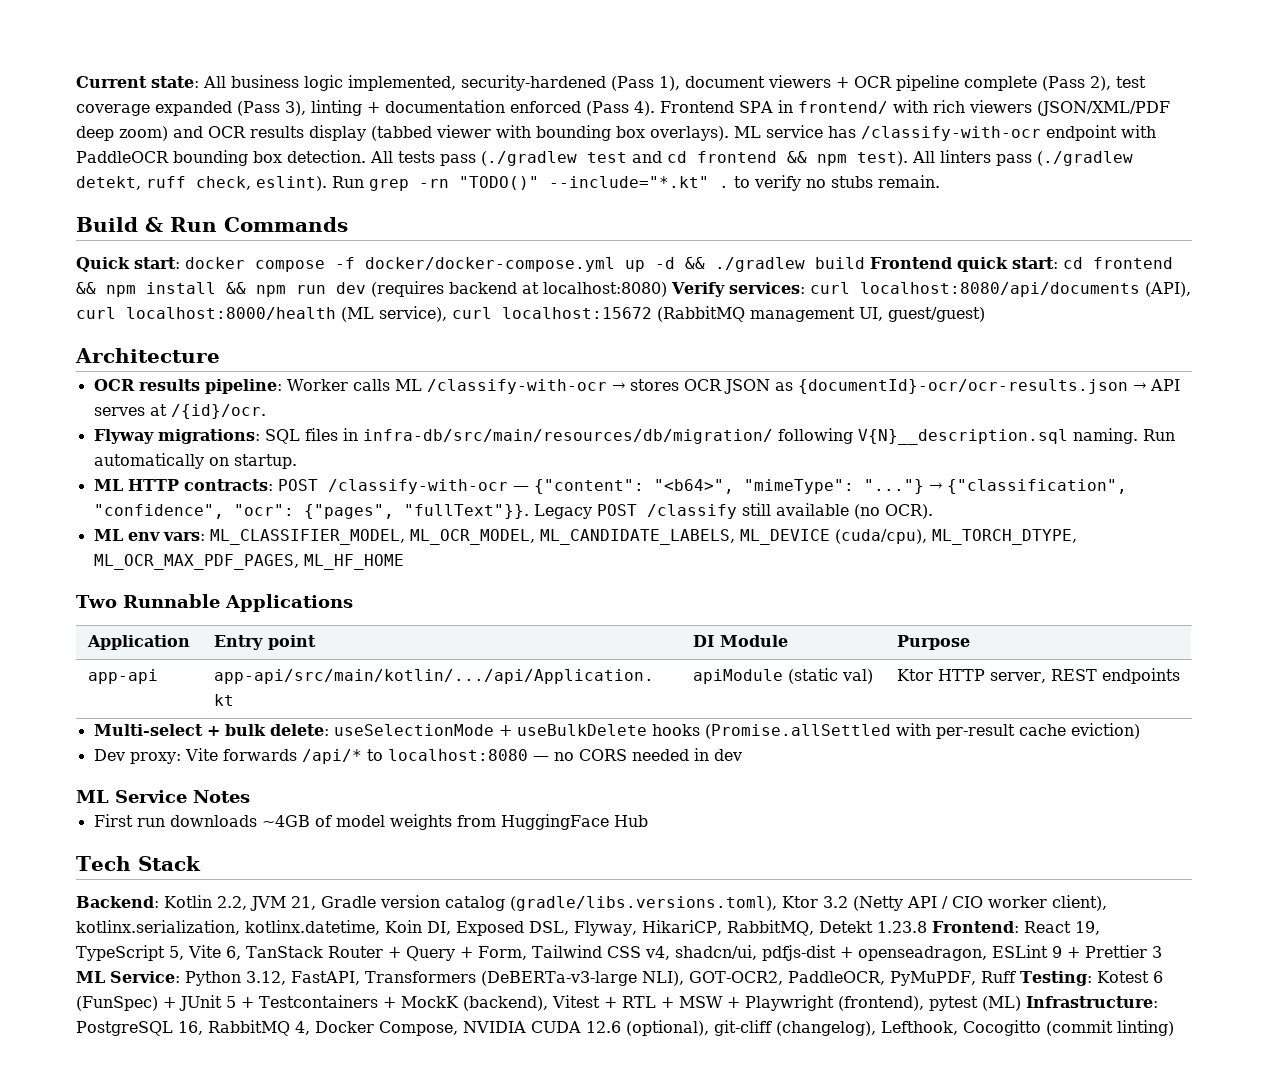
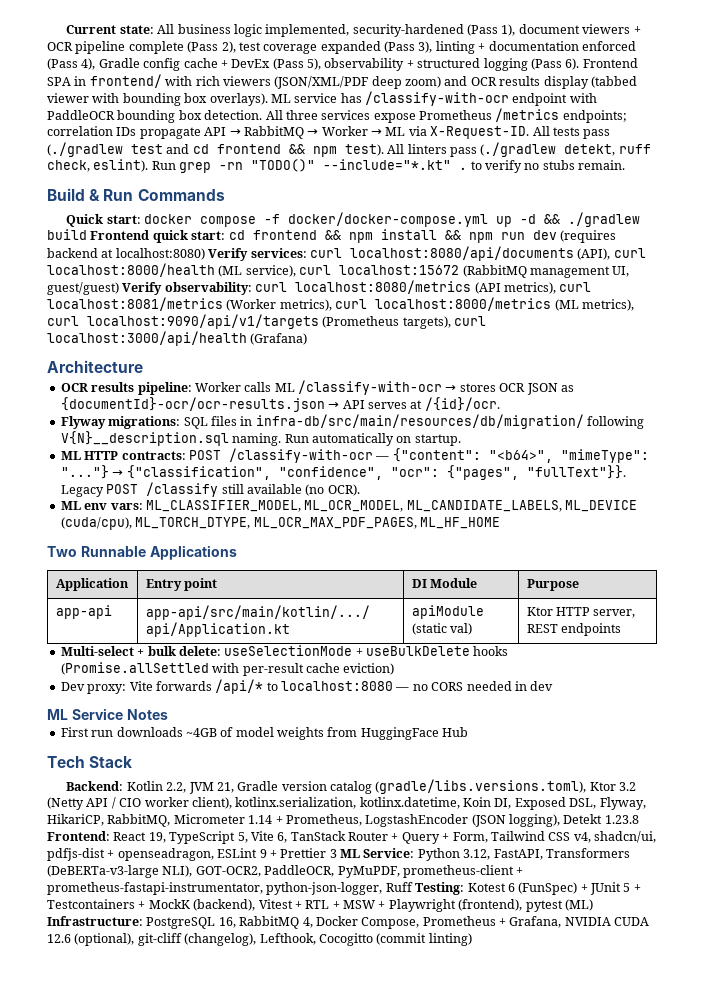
- Current state: All business logic implemented, security-hardened (Pass 1), document viewers + OCR pipeline complete (Pass 2), test coverage expanded (Pass 3), linting + documentation enforced (Pass 4).
+ Current state: All business logic implemented, security-hardened (Pass 1), document viewers + OCR pipeline complete (Pass 2), test coverage expanded (Pass 3), linting + documentation enforced (Pass 4), Gradle config cache + DevEx (Pass 5), observability + structured logging (Pass 6).
- All tests pass (./gradlew test and cd frontend && npm test).
+ All three services expose Prometheus /metrics endpoints; correlation IDs propagate API → RabbitMQ → Worker → ML via X-Request-ID. All tests pass (./gradlew test and cd frontend && npm test).
- Quick start: docker compose -f docker/docker-compose.yml up -d && ./gradlew build Frontend quick start: cd frontend && npm install && npm run dev (requires backend at localhost:8080) Verify services: curl localhost:8080/api/documents (API), curl localhost:8000/health (ML service), curl localhost:15672 (RabbitMQ management UI, guest/guest)
+ Quick start: docker compose -f docker/docker-compose.yml up -d && ./gradlew build Frontend quick start: cd frontend && npm install && npm run dev (requires backend at localhost:8080) Verify services: curl localhost:8080/api/documents (API), curl localhost:8000/health (ML service), curl localhost:15672 (RabbitMQ management UI, guest/guest) Verify observability: curl localhost:8080/metrics (API metrics), curl localhost:8081/metrics (Worker metrics), curl localhost:8000/metrics (ML metrics), curl localhost:9090/api/v1/targets (Prometheus targets), curl localhost:3000/api/health (Grafana)
- Kotlin 2.2, JVM 21, Gradle version catalog (gradle/libs.versions.toml), Ktor 3.2 (Netty API / CIO worker client), kotlinx.serialization, kotlinx.datetime, Koin DI, Exposed DSL, Flyway, HikariCP, RabbitMQ, Detekt 1.23.8 Frontend:
+ Kotlin 2.2, JVM 21, Gradle version catalog (gradle/libs.versions.toml), Ktor 3.2 (Netty API / CIO worker client), kotlinx.serialization, kotlinx.datetime, Koin DI, Exposed DSL, Flyway, HikariCP, RabbitMQ, Micrometer 1.14 + Prometheus, LogstashEncoder (JSON logging), Detekt 1.23.8 Frontend:
- Python 3.12, FastAPI, Transformers (DeBERTa-v3-large NLI), GOT-OCR2, PaddleOCR, PyMuPDF, Ruff Testing:
+ Python 3.12, FastAPI, Transformers (DeBERTa-v3-large NLI), GOT-OCR2, PaddleOCR, PyMuPDF, prometheus-client + prometheus-fastapi-instrumentator, python-json-logger, Ruff Testing:
- PostgreSQL 16, RabbitMQ 4, Docker Compose, NVIDIA CUDA 12.6 (optional), git-cliff (changelog), Lefthook, Cocogitto (commit linting)
+ PostgreSQL 16, RabbitMQ 4, Docker Compose, Prometheus + Grafana, NVIDIA CUDA 12.6 (optional), git-cliff (changelog), Lefthook, Cocogitto (commit linting)

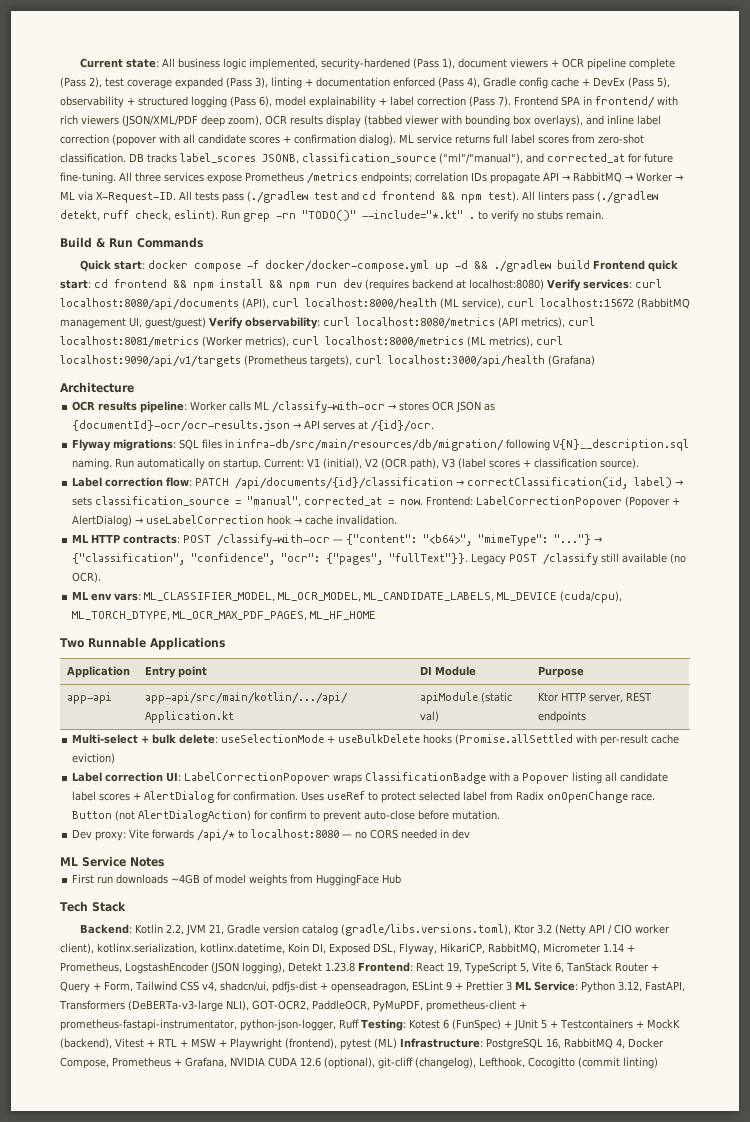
- Current state: All business logic implemented, security-hardened (Pass 1), document viewers + OCR pipeline complete (Pass 2), test coverage expanded (Pass 3), linting + documentation enforced (Pass 4), Gradle config cache + DevEx (Pass 5), observability + structured logging (Pass 6).
+ Current state: All business logic implemented, security-hardened (Pass 1), document viewers + OCR pipeline complete (Pass 2), test coverage expanded (Pass 3), linting + documentation enforced (Pass 4), Gradle config cache + DevEx (Pass 5), observability + structured logging (Pass 6), model explainability + label correction (Pass 7).
- Frontend SPA in frontend/ with rich viewers (JSON/XML/PDF deep zoom) and OCR results display (tabbed viewer with bounding box overlays). ML service has /classify-with-ocr endpoint with PaddleOCR bounding box detection.
+ Frontend SPA in frontend/ with rich viewers (JSON/XML/PDF deep zoom), OCR results display (tabbed viewer with bounding box overlays), and inline label correction (popover with all candidate scores + confirmation dialog). ML service returns full label scores from zero-shot classification. DB tracks label_scores JSONB, classification_source ("ml"/"manual"), and corrected_at for future fine-tuning.
+ Current: V1 (initial), V2 (OCR path), V3 (label scores + classification source).
+ Label correction flow: PATCH /api/documents/{id}/classification → correctClassification(id, label) → sets classification_source = "manual", corrected_at = now. Frontend: LabelCorrectionPopover (Popover + AlertDialog) → useLabelCorrection hook → cache invalidation.
+ Label correction UI: LabelCorrectionPopover wraps ClassificationBadge with a Popover listing all candidate label scores + AlertDialog for confirmation. Uses useRef to protect selected label from Radix onOpenChange race. Button (not AlertDialogAction) for confirm to prevent auto-close before mutation.

